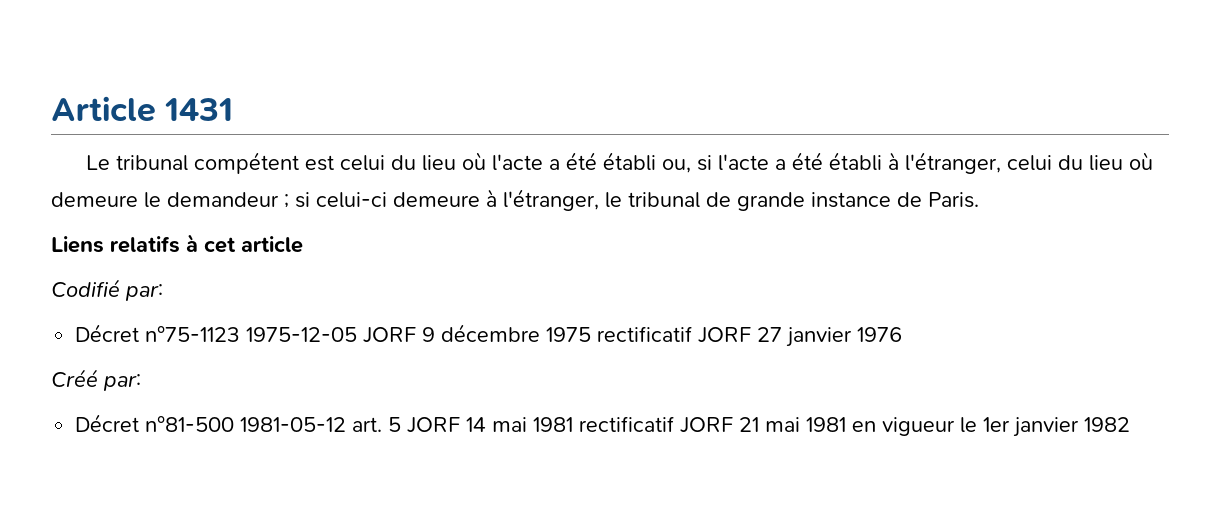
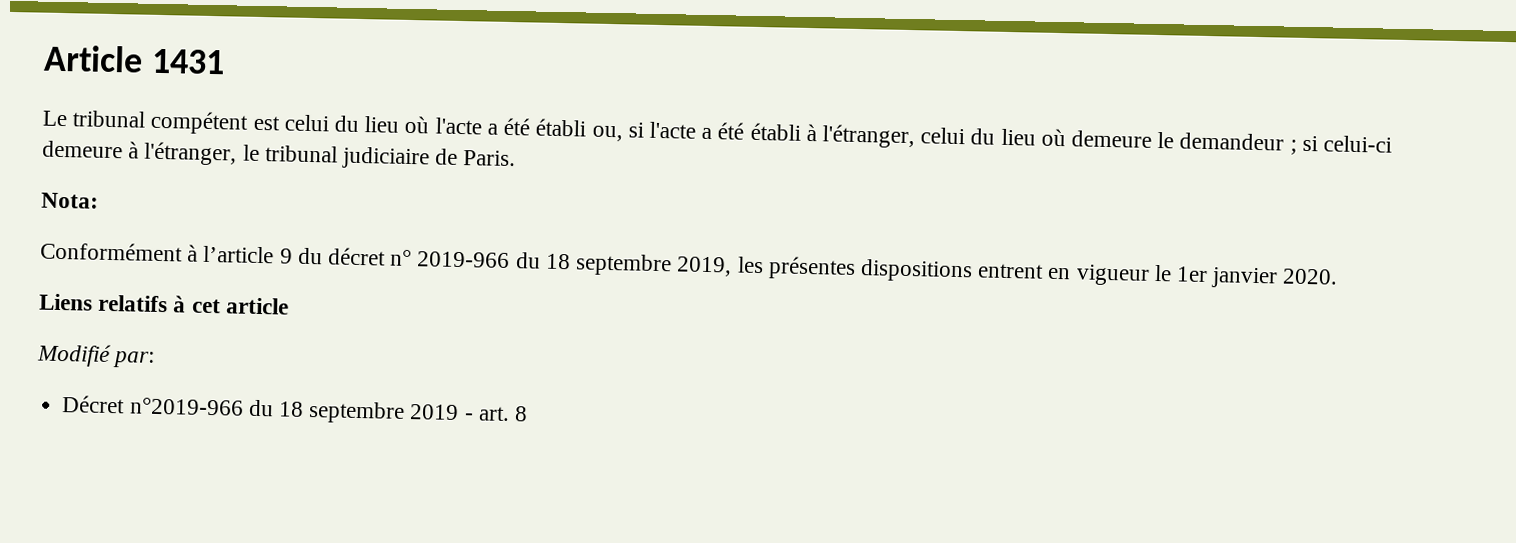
- Le tribunal compétent est celui du lieu où l'acte a été établi ou, si l'acte a été établi à l'étranger, celui du lieu où demeure le demandeur ; si celui-ci demeure à l'étranger, le tribunal de grande instance de Paris.
+ Le tribunal compétent est celui du lieu où l'acte a été établi ou, si l'acte a été établi à l'étranger, celui du lieu où demeure le demandeur ; si celui-ci demeure à l'étranger, le tribunal judiciaire de Paris.
+ Nota:
+ Conformément à l’article 9 du décret n° 2019-966 du 18 septembre 2019, les présentes dispositions entrent en vigueur le 1er janvier 2020.
- Codifié par:
- Décret n°75-1123 1975-12-05 JORF 9 décembre 1975 rectificatif JORF 27 janvier 1976
- Créé par:
- Décret n°81-500 1981-05-12 art. 5 JORF 14 mai 1981 rectificatif JORF 21 mai 1981 en vigueur le 1er janvier 1982
+ Modifié par:
+ Décret n°2019-966 du 18 septembre 2019 - art. 8

